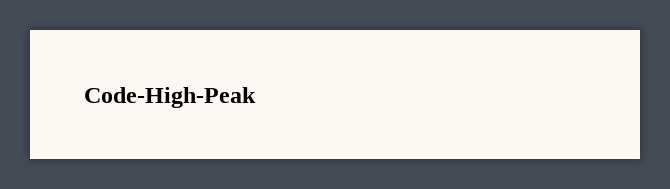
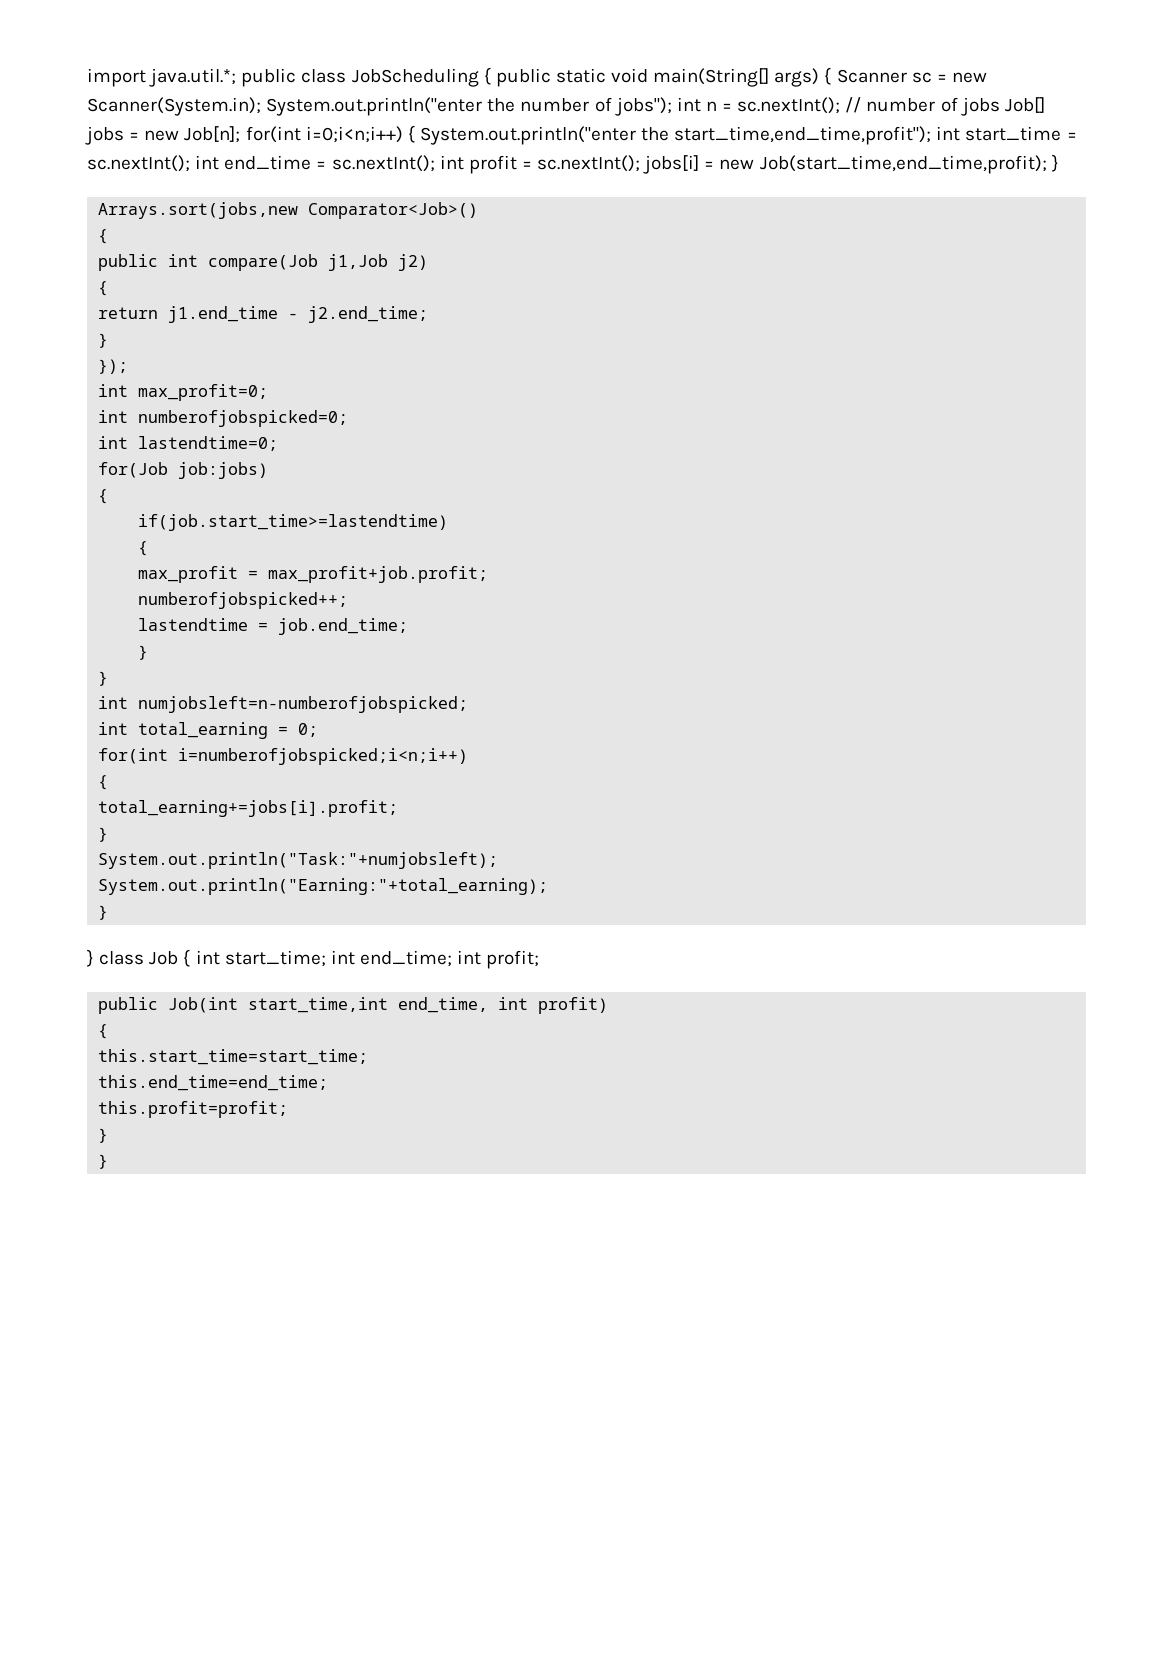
- Code-High-Peak
+ import java.util.*; public class JobScheduling { public static void main(String[] args) { Scanner sc = new Scanner(System.in); System.out.println("enter the number of jobs"); int n = sc.nextInt(); // number of jobs Job[] jobs = new Job[n]; for(int i=0;i<n;i++) { System.out.println("enter the start_time,end_time,profit"); int start_time = sc.nextInt(); int end_time = sc.nextInt(); int profit = sc.nextInt(); jobs[i] = new Job(start_time,end_time,profit); }
+ Arrays.sort(jobs,new Comparator<Job>()
+ {
+ public int compare(Job j1,Job j2)
+ {
+ return j1.end_time - j2.end_time;
+ }
+ });
+ int max_profit=0;
+ int numberofjobspicked=0;
+ int lastendtime=0;
+ for(Job job:jobs)
+ {
+ if(job.start_time>=lastendtime)
+ {
+ max_profit = max_profit+job.profit;
+ numberofjobspicked++;
+ lastendtime = job.end_time;
+ }
+ }
+ int numjobsleft=n-numberofjobspicked;
+ int total_earning = 0;
+ for(int i=numberofjobspicked;i<n;i++)
+ {
+ total_earning+=jobs[i].profit;
+ }
+ System.out.println("Task:"+numjobsleft);
+ System.out.println("Earning:"+total_earning);
+ }
+ } class Job { int start_time; int end_time; int profit;
+ public Job(int start_time,int end_time, int profit)
+ {
+ this.start_time=start_time;
+ this.end_time=end_time;
+ this.profit=profit;
+ }
+ }

